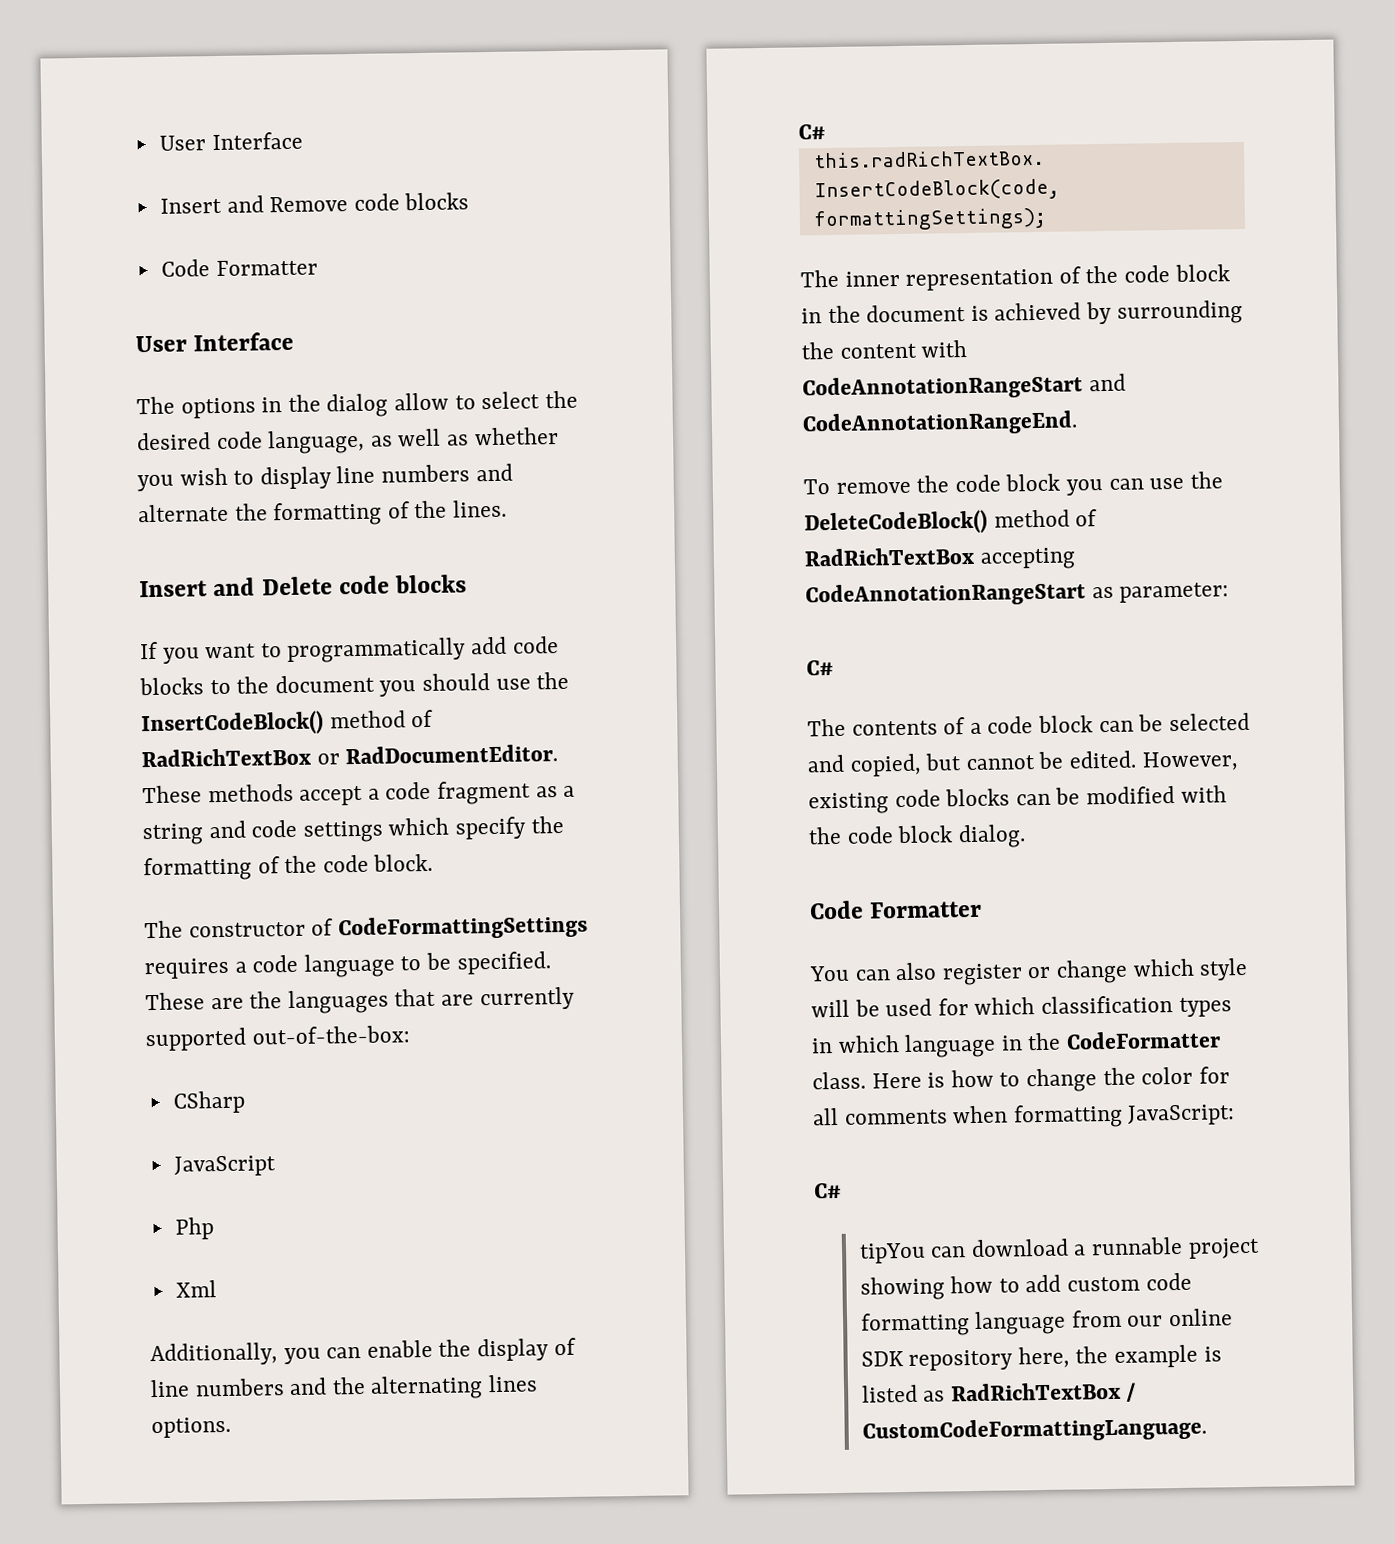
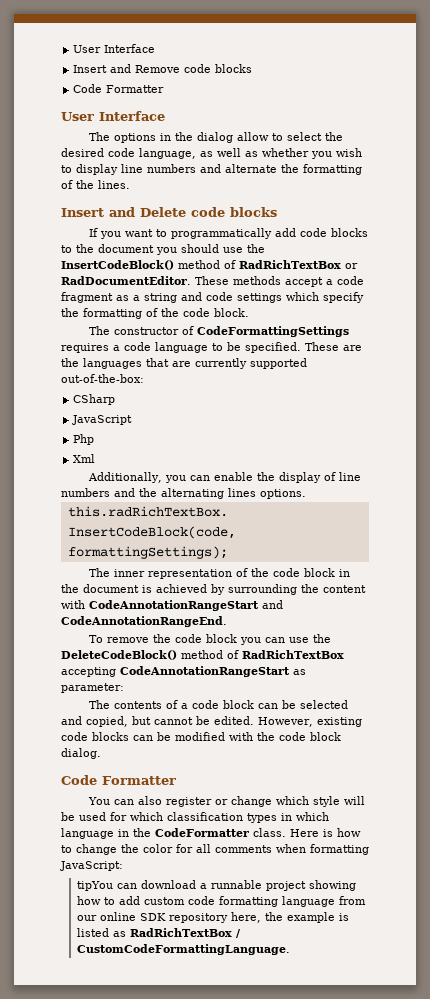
  Additionally, you can enable the display of line numbers and the alternating lines options.
- C#
  To remove the code block you can use the DeleteCodeBlock() method of RadRichTextBox accepting CodeAnnotationRangeStart as parameter:
- C#
  Here is how to change the color for all comments when formatting JavaScript:
- C#

